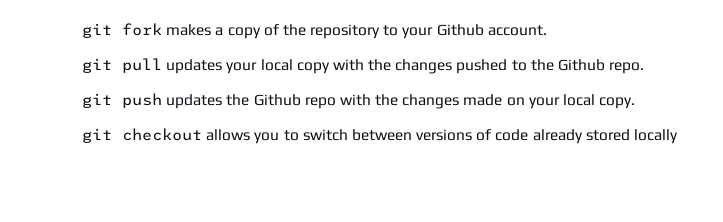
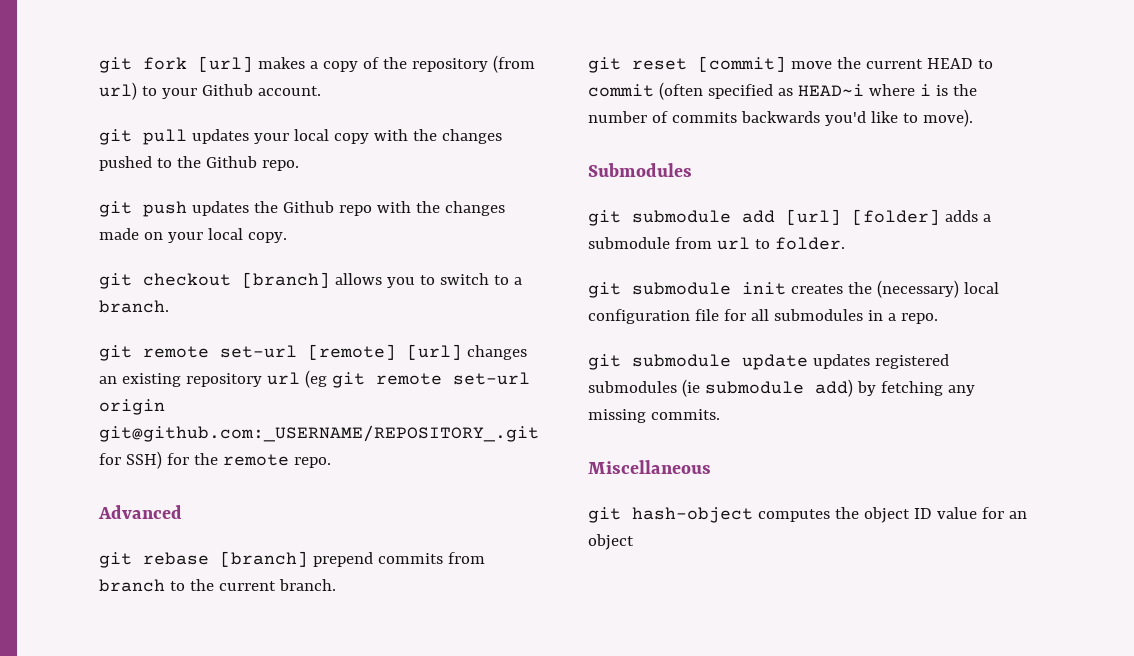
- git fork makes a copy of the repository to your Github account.
+ git fork [url] makes a copy of the repository (from url) to your Github account.
- git checkout allows you to switch between versions of code already stored locally
+ git checkout [branch] allows you to switch to a branch.
+ git remote set-url [remote] [url] changes an existing repository url (eg git remote set-url origin git@github.com:_USERNAME/REPOSITORY_.git for SSH) for the remote repo.
+ Advanced
+ git rebase [branch] prepend commits from branch to the current branch.
+ git reset [commit] move the current HEAD to commit (often specified as HEAD~i where i is the number of commits backwards you'd like to move).
+ Submodules
+ git submodule add [url] [folder] adds a submodule from url to folder.
+ git submodule init creates the (necessary) local configuration file for all submodules in a repo.
+ git submodule update updates registered submodules (ie submodule add) by fetching any missing commits.
+ Miscellaneous
+ git hash-object computes the object ID value for an object

